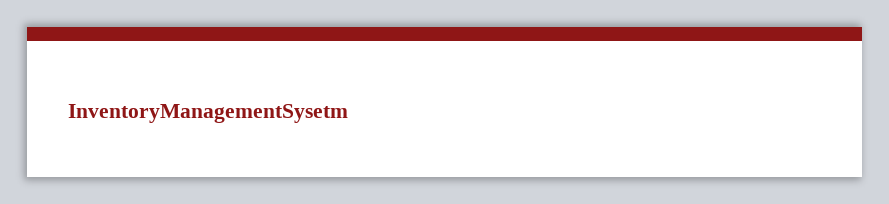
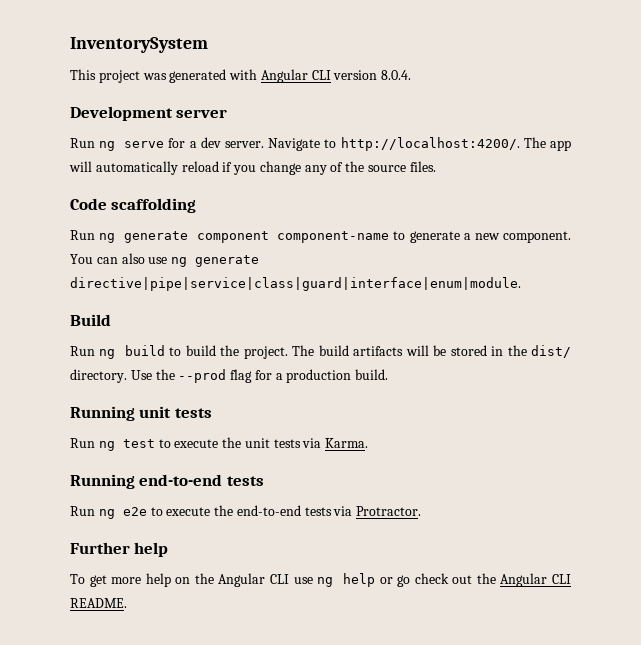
- InventoryManagementSysetm
+ InventorySystem
+ This project was generated with Angular CLI version 8.0.4.
+ Development server
+ Run ng serve for a dev server. Navigate to http://localhost:4200/. The app will automatically reload if you change any of the source files.
+ Code scaffolding
+ Run ng generate component component-name to generate a new component. You can also use ng generate directive|pipe|service|class|guard|interface|enum|module.
+ Build
+ Run ng build to build the project. The build artifacts will be stored in the dist/ directory. Use the --prod flag for a production build.
+ Running unit tests
+ Run ng test to execute the unit tests via Karma.
+ Running end-to-end tests
+ Run ng e2e to execute the end-to-end tests via Protractor.
+ Further help
+ To get more help on the Angular CLI use ng help or go check out the Angular CLI README.

